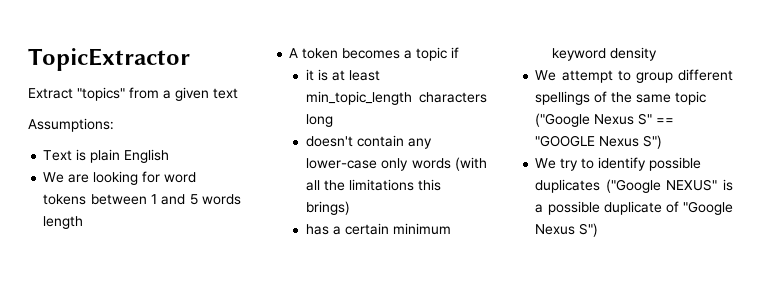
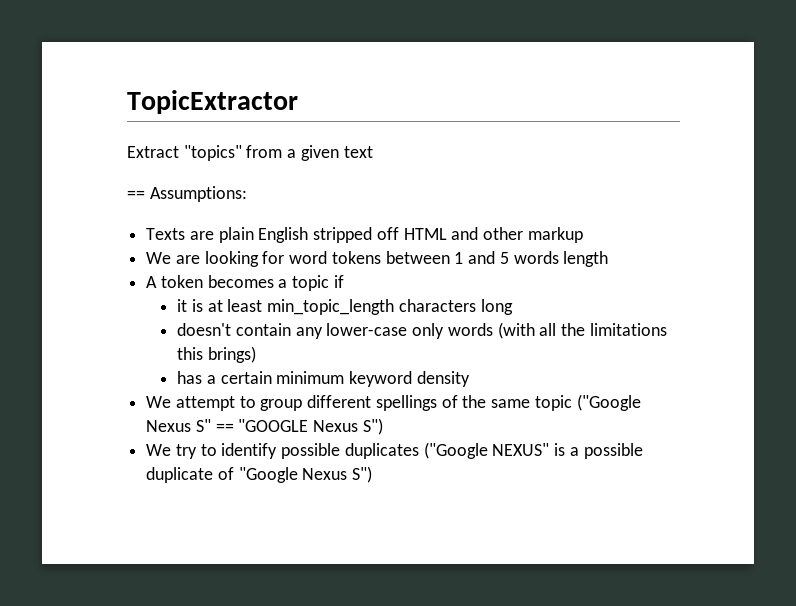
- Assumptions:
+ == Assumptions:
- Text is plain English
+ Texts are plain English stripped off HTML and other markup

